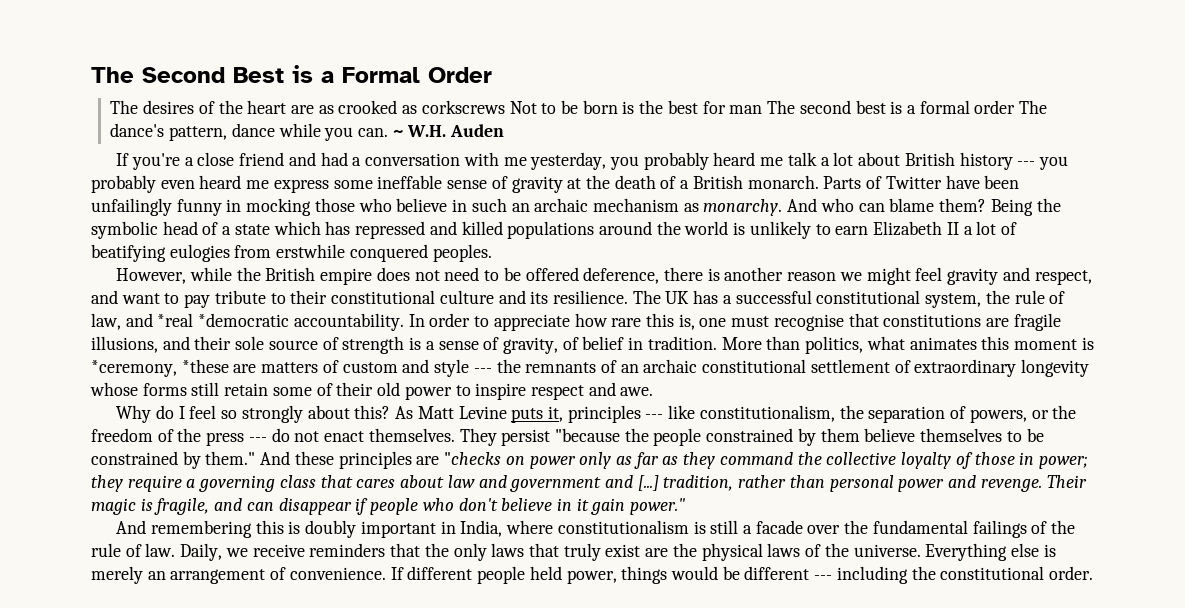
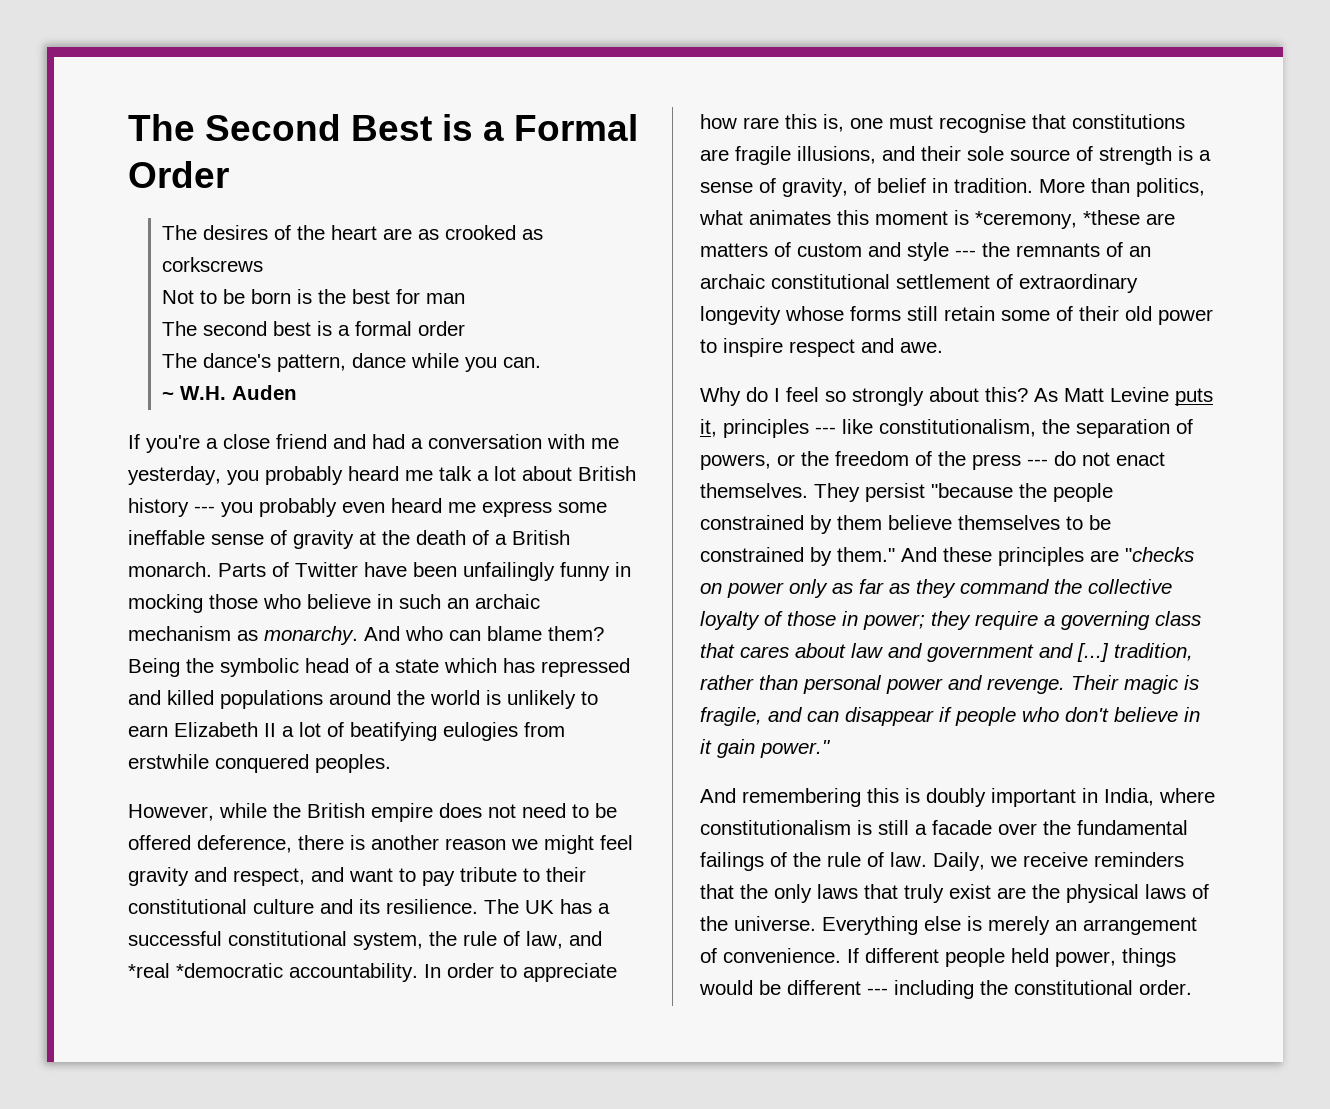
- The desires of the heart are as crooked as corkscrews Not to be born is the best for man The second best is a formal order The dance's pattern, dance while you can. ~ W.H. Auden
+ The desires of the heart are as crooked as corkscrews
+ Not to be born is the best for man
+ The second best is a formal order
+ The dance's pattern, dance while you can.
+ ~ W.H. Auden

